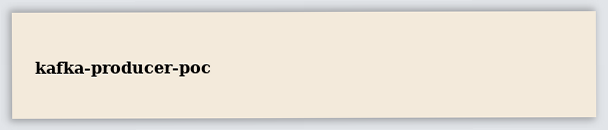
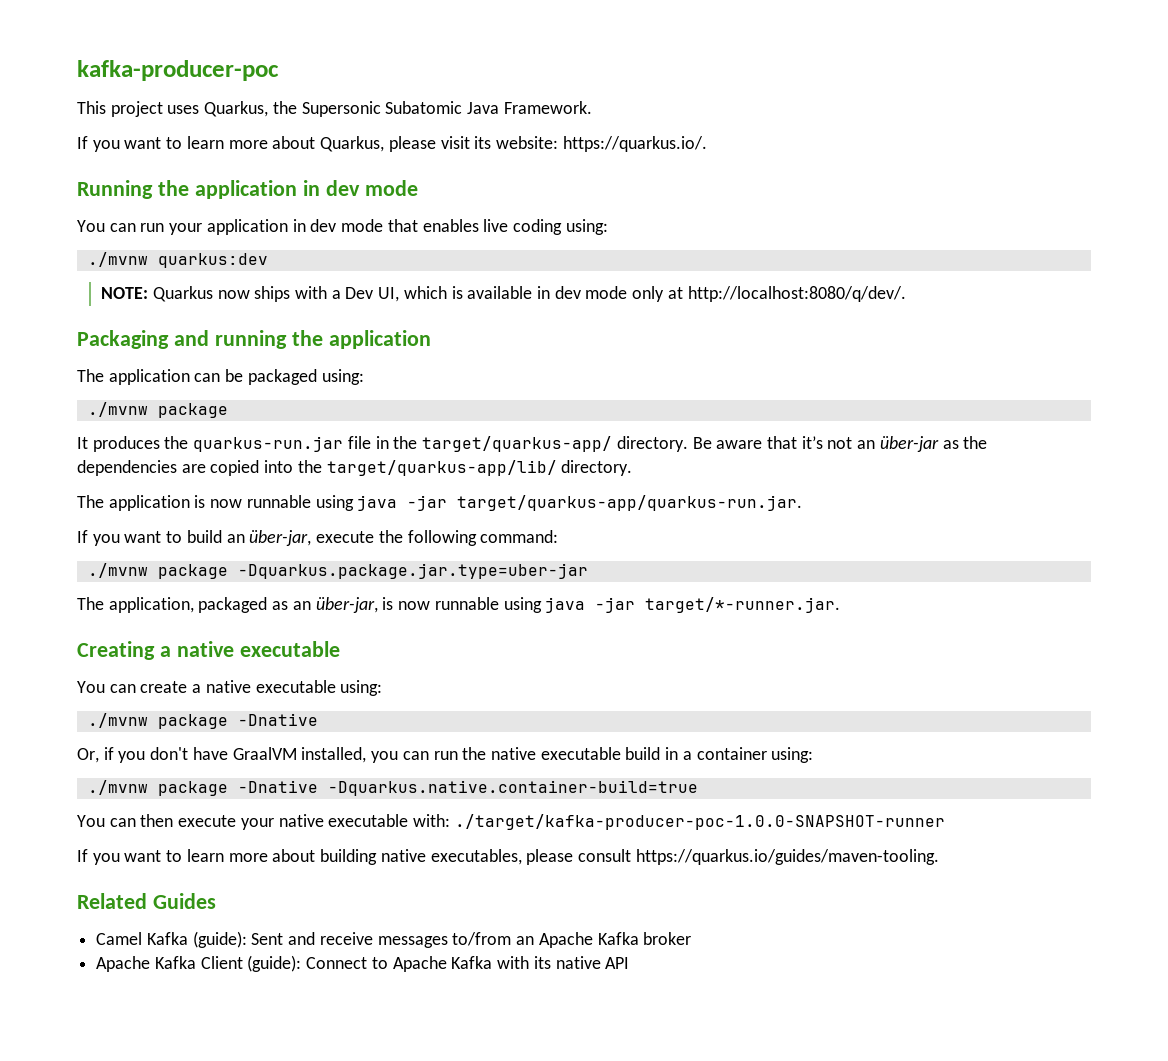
+ This project uses Quarkus, the Supersonic Subatomic Java Framework.
+ If you want to learn more about Quarkus, please visit its website: https://quarkus.io/.
+ Running the application in dev mode
+ You can run your application in dev mode that enables live coding using:
+ ./mvnw quarkus:dev
+ NOTE: Quarkus now ships with a Dev UI, which is available in dev mode only at http://localhost:8080/q/dev/.
+ Packaging and running the application
+ The application can be packaged using:
+ ./mvnw package
+ It produces the quarkus-run.jar file in the target/quarkus-app/ directory. Be aware that it’s not an über-jar as the dependencies are copied into the target/quarkus-app/lib/ directory.
+ The application is now runnable using java -jar target/quarkus-app/quarkus-run.jar.
+ If you want to build an über-jar, execute the following command:
+ ./mvnw package -Dquarkus.package.jar.type=uber-jar
+ The application, packaged as an über-jar, is now runnable using java -jar target/*-runner.jar.
+ Creating a native executable
+ You can create a native executable using:
+ ./mvnw package -Dnative
+ Or, if you don't have GraalVM installed, you can run the native executable build in a container using:
+ ./mvnw package -Dnative -Dquarkus.native.container-build=true
+ You can then execute your native executable with: ./target/kafka-producer-poc-1.0.0-SNAPSHOT-runner
+ If you want to learn more about building native executables, please consult https://quarkus.io/guides/maven-tooling.
+ Related Guides
+ Camel Kafka (guide): Sent and receive messages to/from an Apache Kafka broker
+ Apache Kafka Client (guide): Connect to Apache Kafka with its native API

